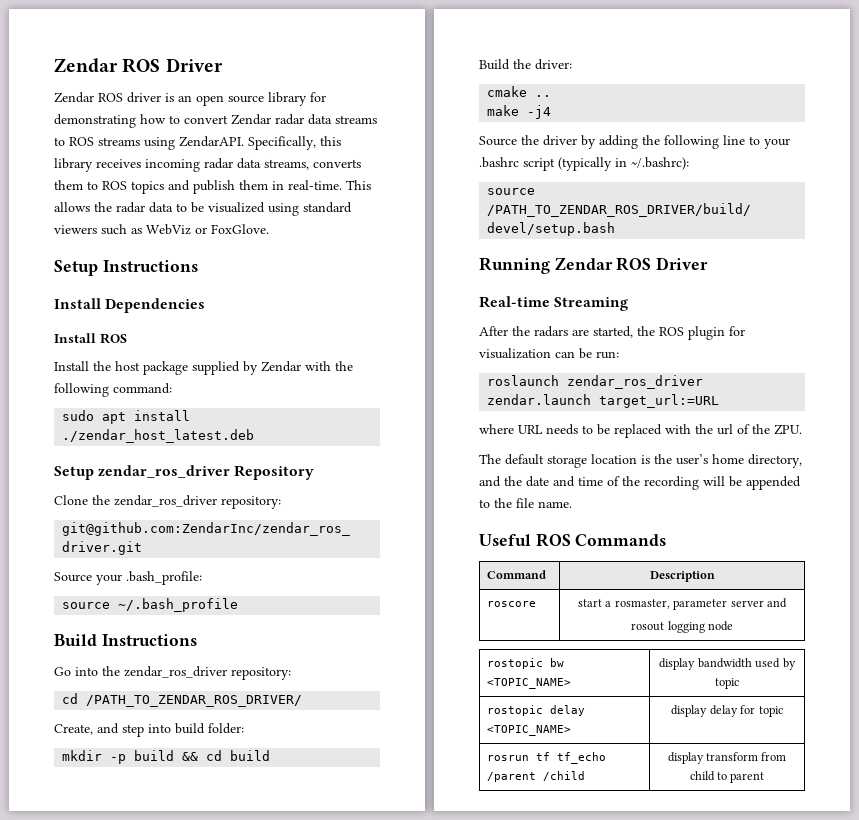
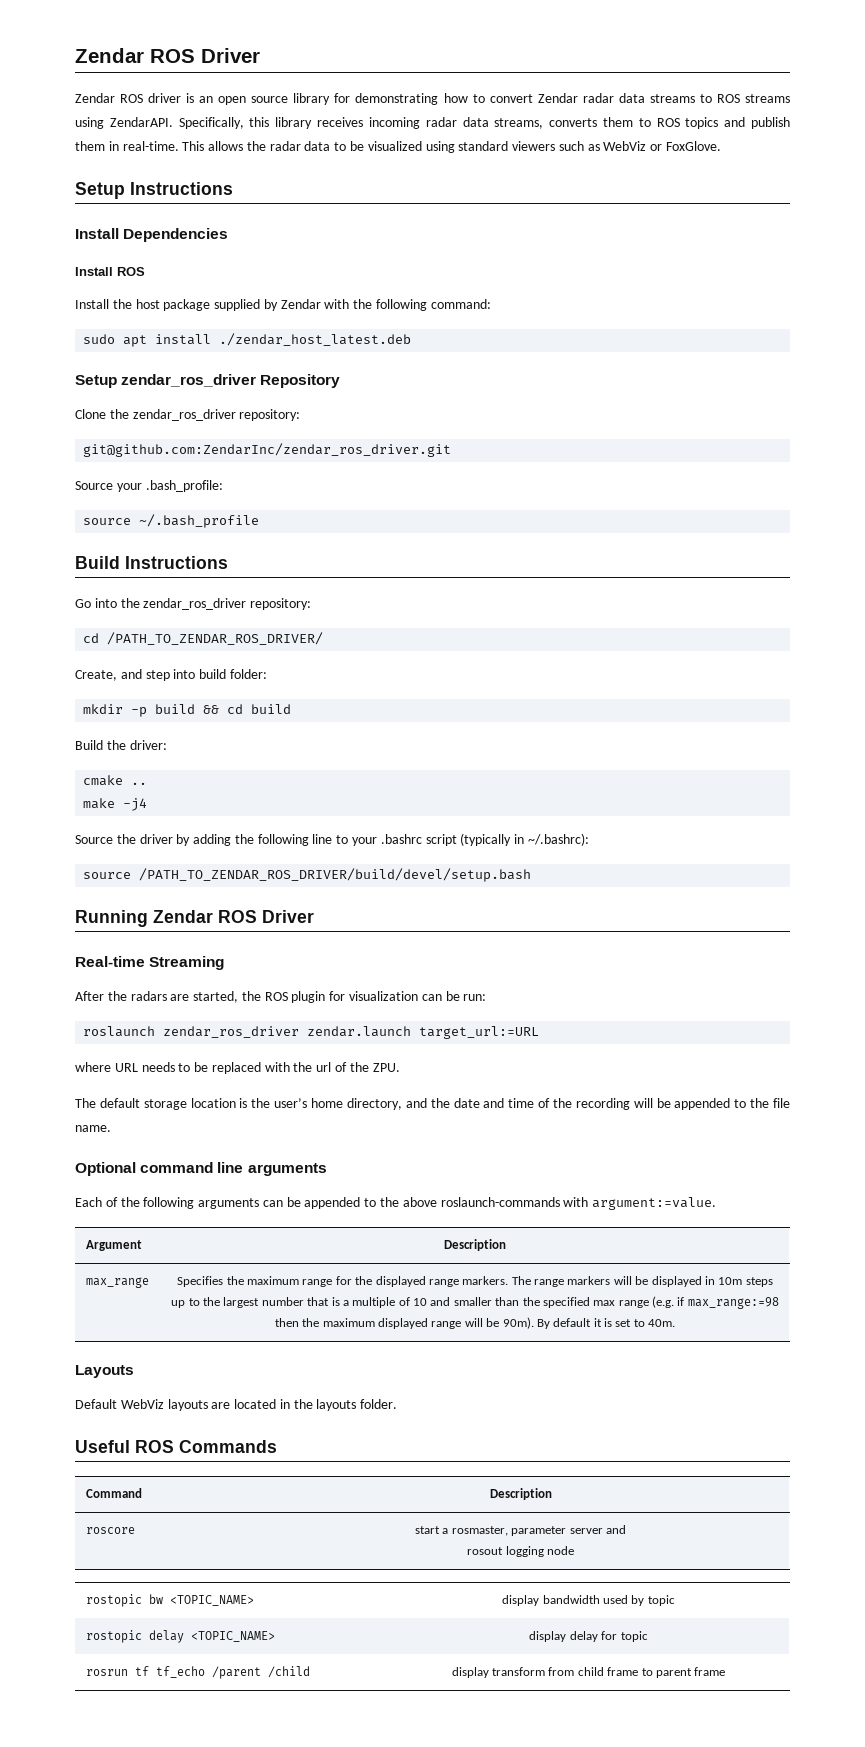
+ Optional command line arguments
+ Each of the following arguments can be appended to the above roslaunch-commands with argument:=value.
+ Argument | Description
+ max_range | Specifies the maximum range for the displayed range markers. The range markers will be displayed in 10m steps up to the largest number that is a multiple of 10 and smaller than the specified max range (e.g. if max_range:=98 then the maximum displayed range will be 90m). By default it is set to 40m.
+ Layouts
+ Default WebViz layouts are located in the layouts folder.
- rosrun tf tf_echo /parent /child | display transform from child to parent
+ rosrun tf tf_echo /parent /child | display transform from child frame to parent frame

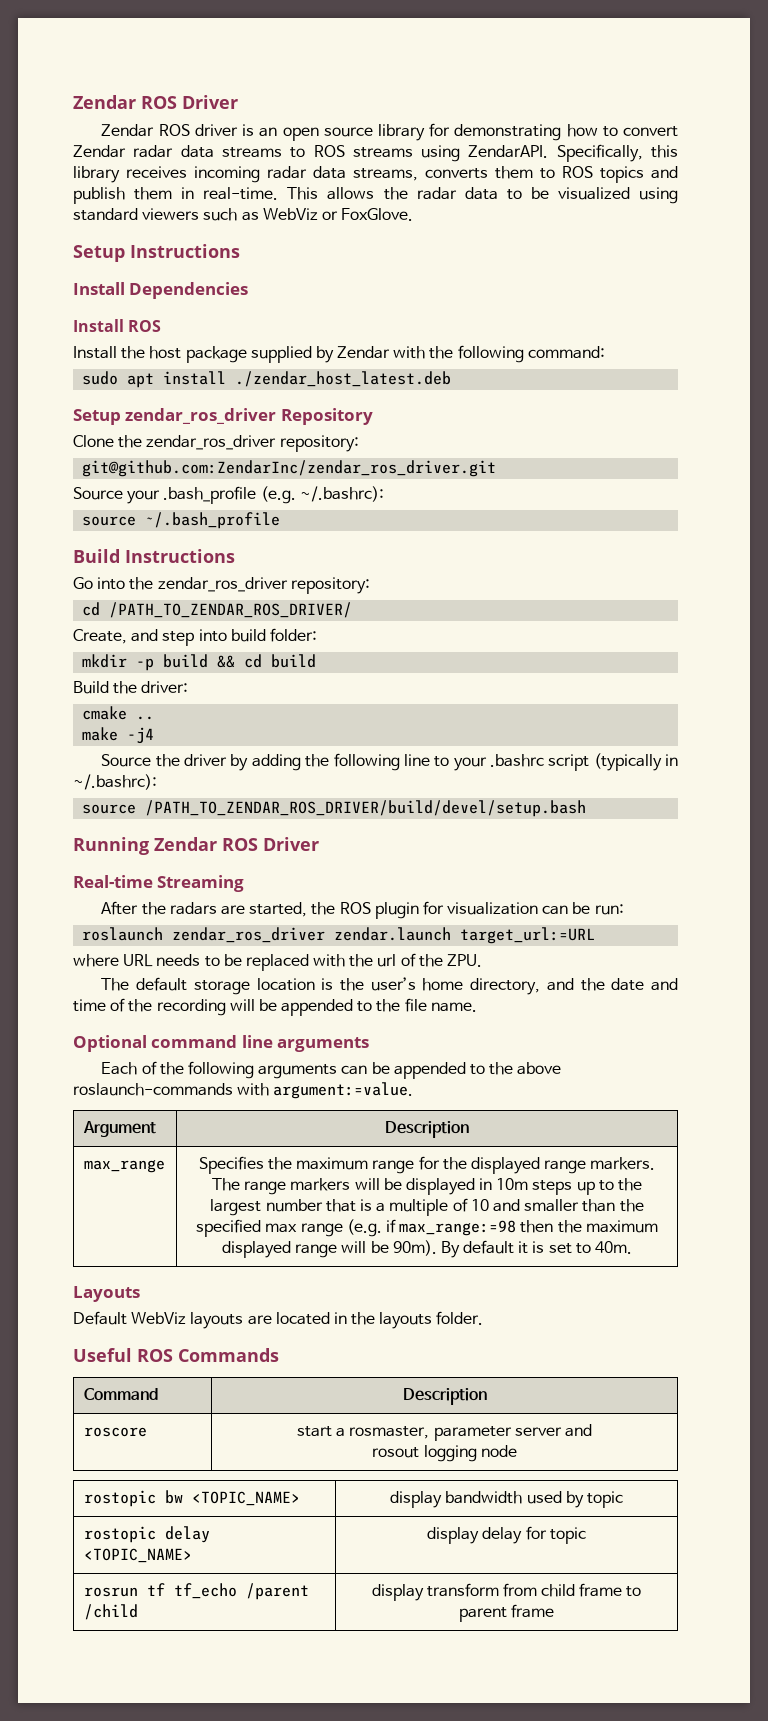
- Source your .bash_profile:
+ Source your .bash_profile (e.g. ~/.bashrc):

